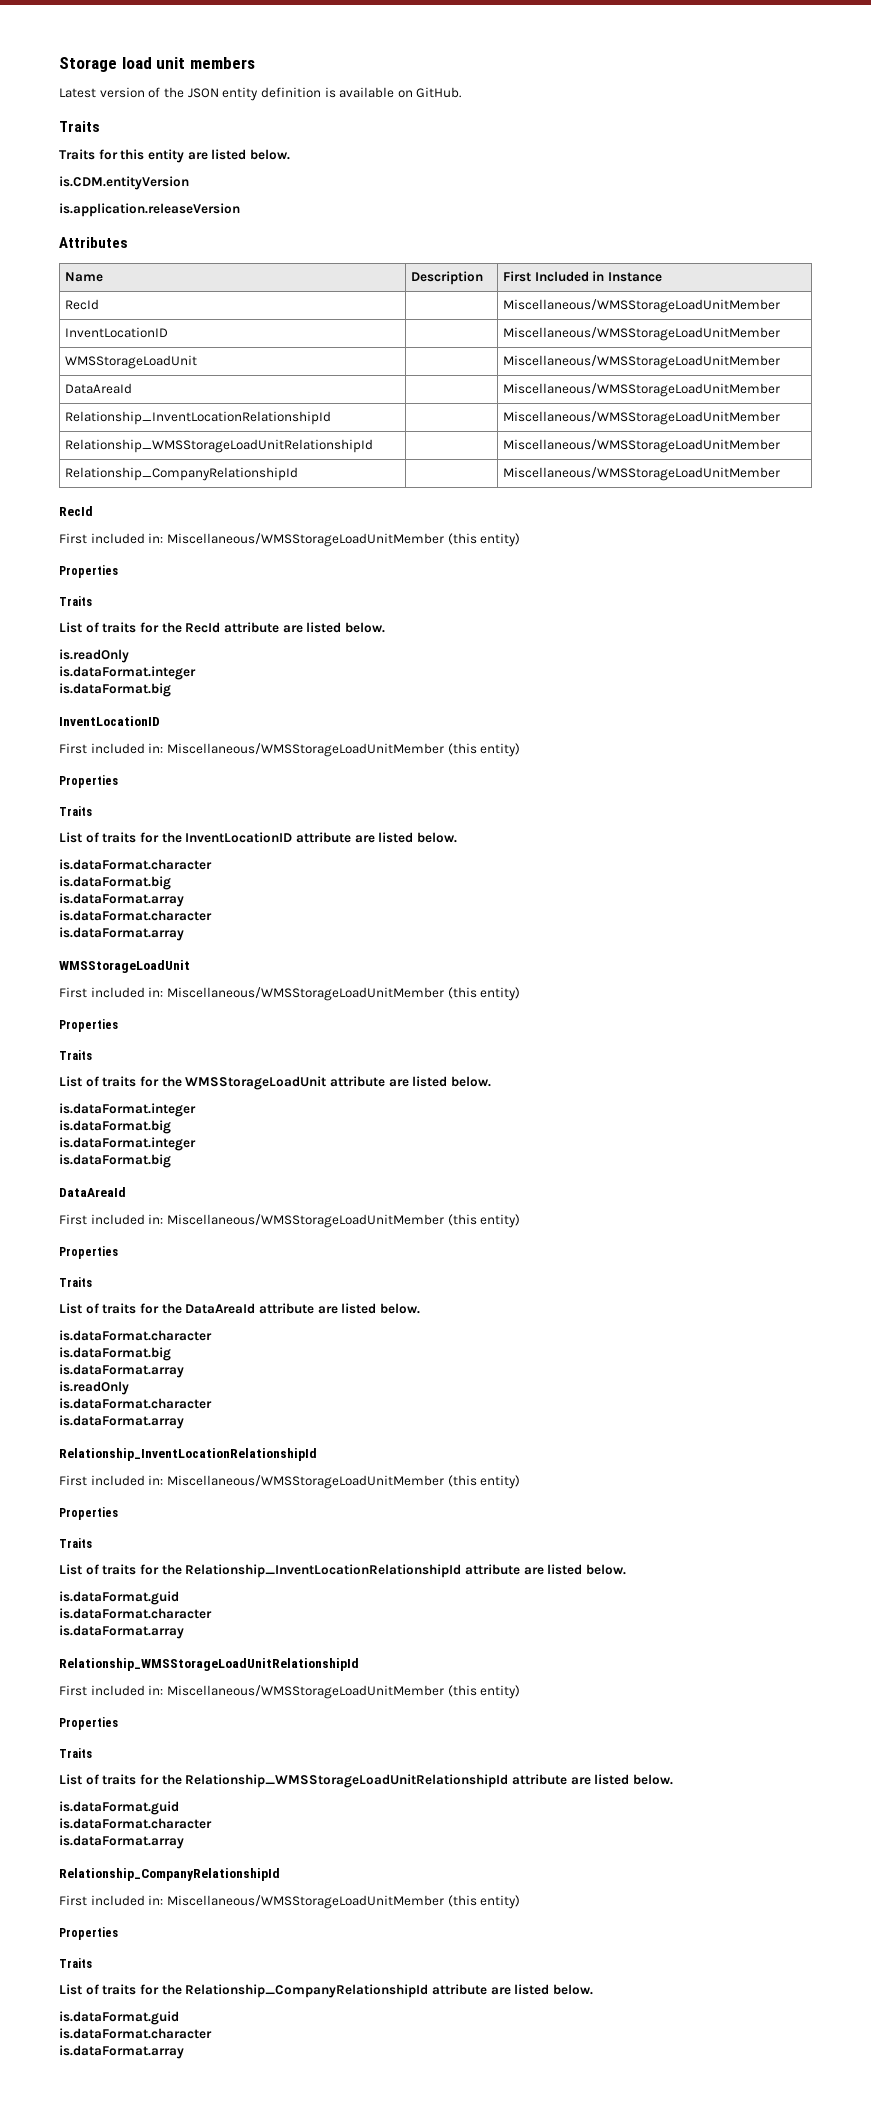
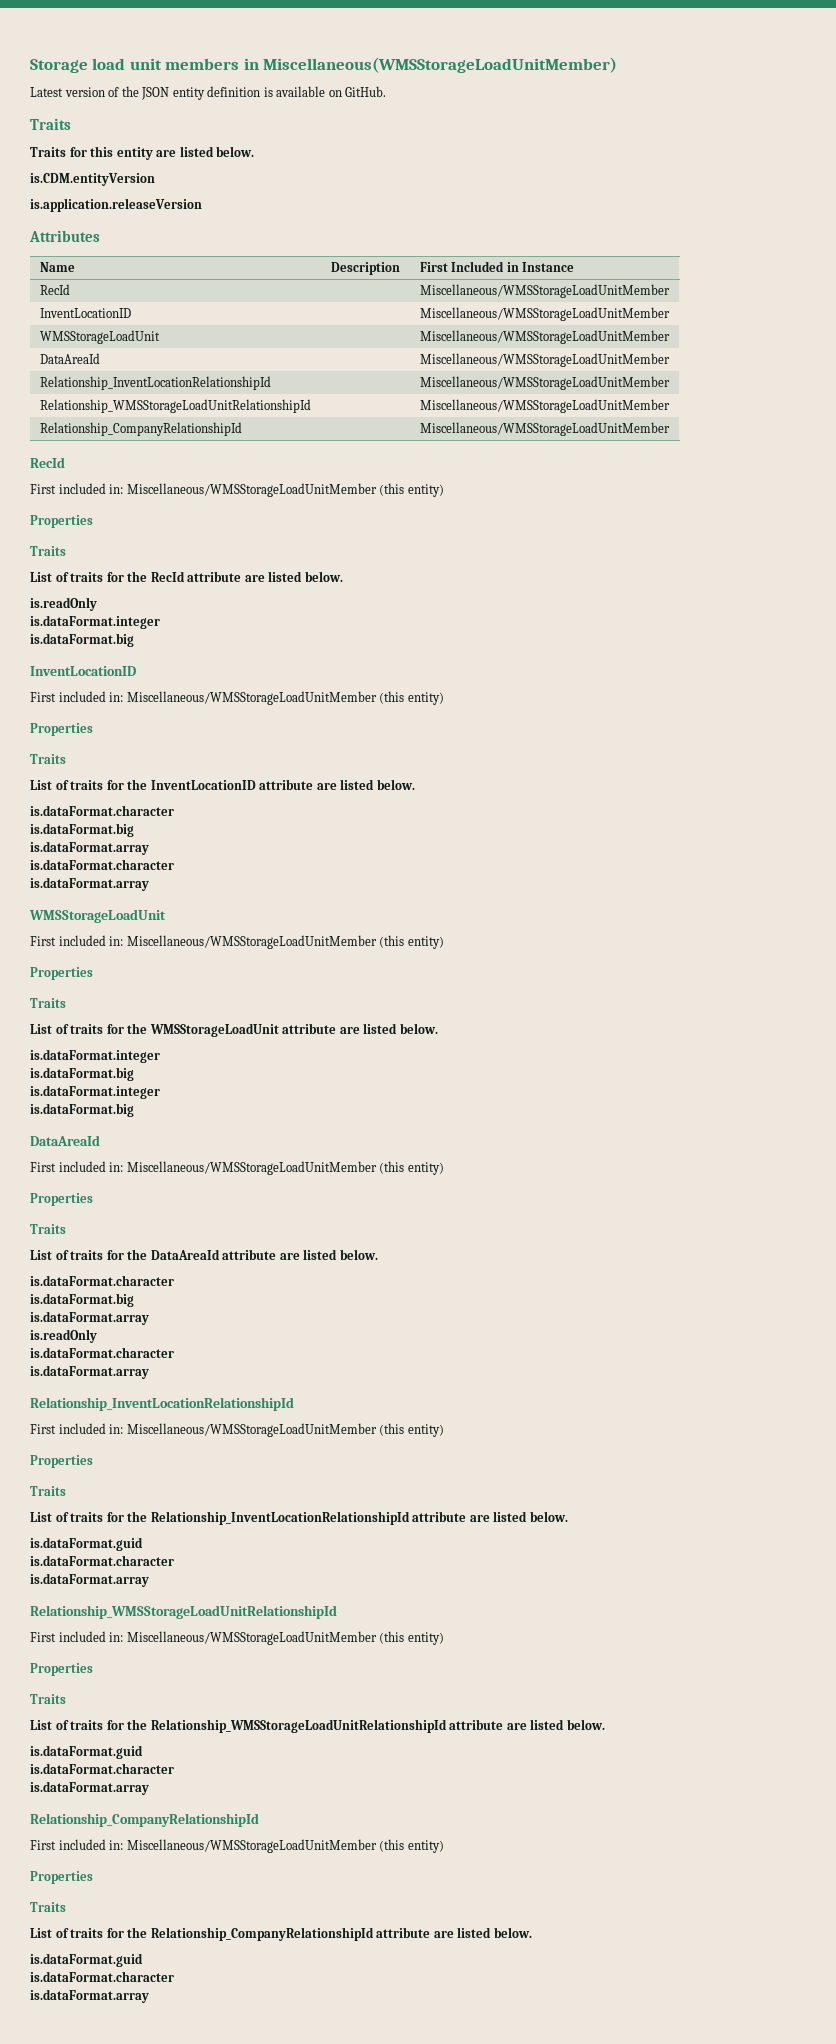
- Storage load unit members
+ Storage load unit members in Miscellaneous(WMSStorageLoadUnitMember)

